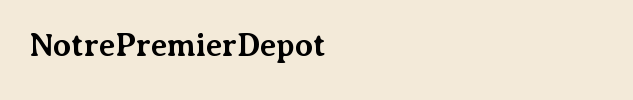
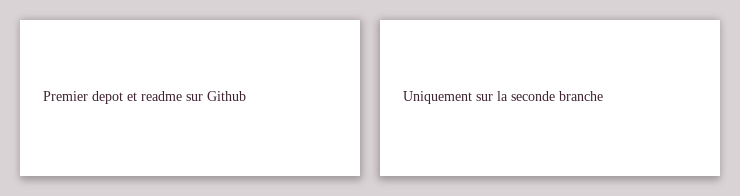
- NotrePremierDepot
+ Premier depot et readme sur Github
+ Uniquement sur la seconde branche

